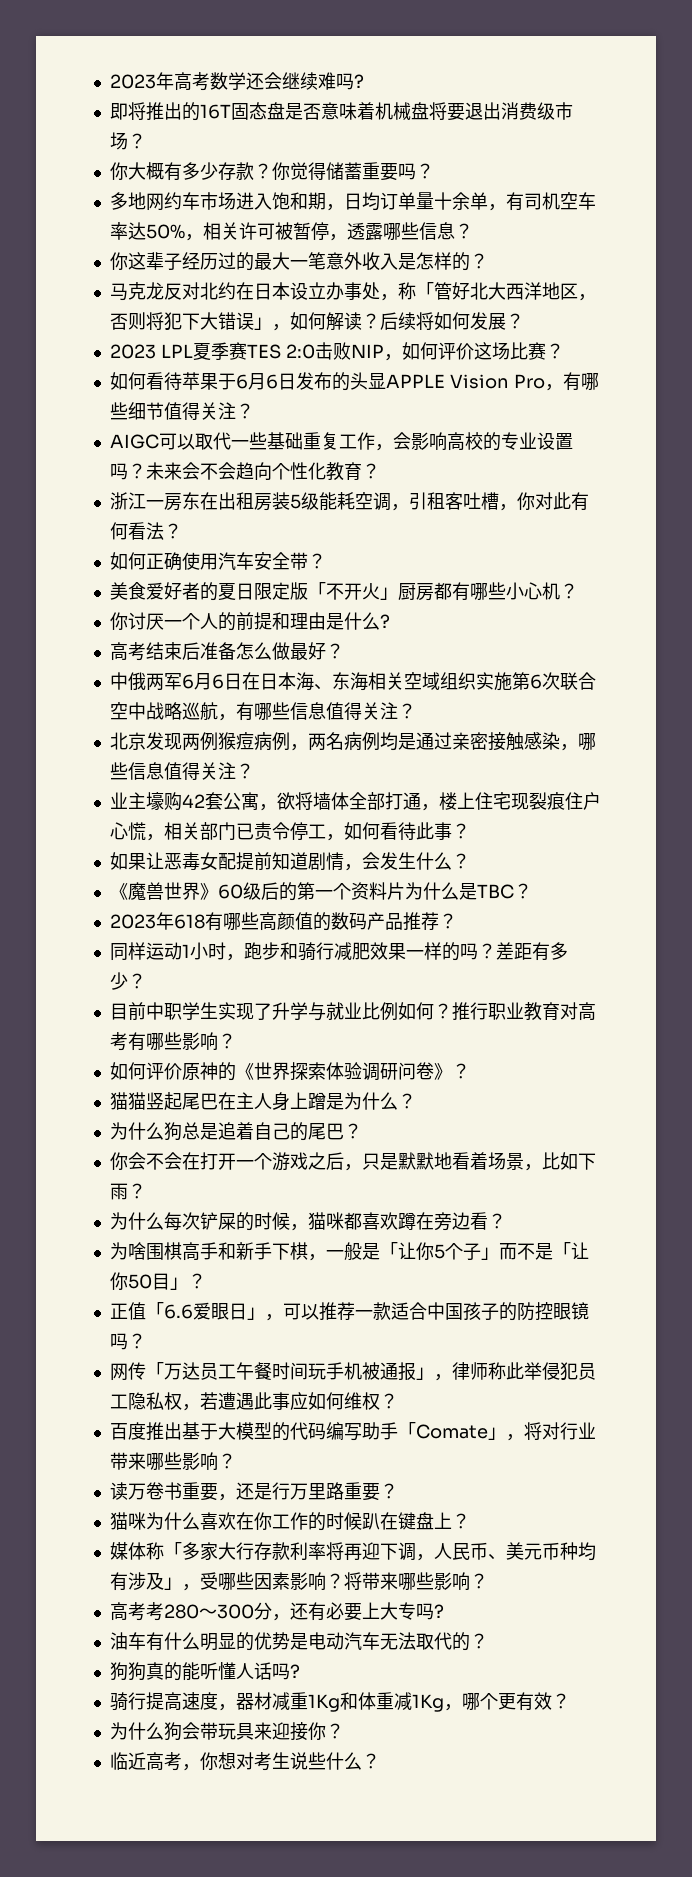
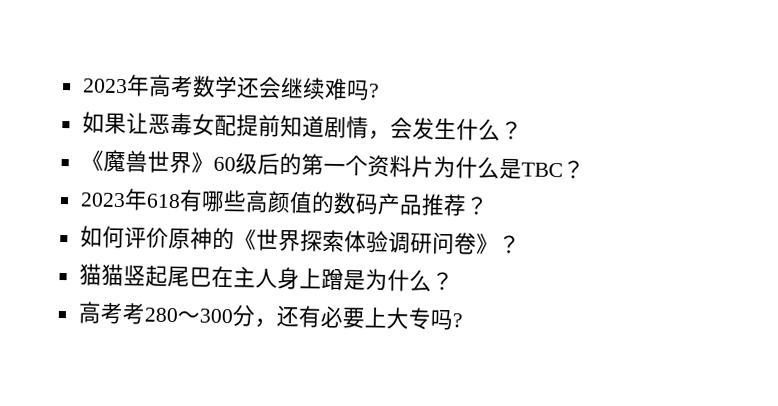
- 即将推出的16T固态盘是否意味着机械盘将要退出消费级市场？
- 你大概有多少存款？你觉得储蓄重要吗？
- 多地网约车市场进入饱和期，日均订单量十余单，有司机空车率达50%，相关许可被暂停，透露哪些信息？
- 你这辈子经历过的最大一笔意外收入是怎样的？
- 马克龙反对北约在日本设立办事处，称「管好北大西洋地区，否则将犯下大错误」，如何解读？后续将如何发展？
- 2023 LPL夏季赛TES 2:0击败NIP，如何评价这场比赛？
- 如何看待苹果于6月6日发布的头显APPLE Vision Pro，有哪些细节值得关注？
- AIGC可以取代一些基础重复工作，会影响高校的专业设置吗？未来会不会趋向个性化教育？
- 浙江一房东在出租房装5级能耗空调，引租客吐槽，你对此有何看法？
- 如何正确使用汽车安全带？
- 美食爱好者的夏日限定版「不开火」厨房都有哪些小心机？
- 你讨厌一个人的前提和理由是什么?
- 高考结束后准备怎么做最好？
- 中俄两军6月6日在日本海、东海相关空域组织实施第6次联合空中战略巡航，有哪些信息值得关注？
- 北京发现两例猴痘病例，两名病例均是通过亲密接触感染，哪些信息值得关注？
- 业主壕购42套公寓，欲将墙体全部打通，楼上住宅现裂痕住户心慌，相关部门已责令停工，如何看待此事？
- 同样运动1小时，跑步和骑行减肥效果一样的吗？差距有多少？
- 目前中职学生实现了升学与就业比例如何？推行职业教育对高考有哪些影响？
- 为什么狗总是追着自己的尾巴？
- 你会不会在打开一个游戏之后，只是默默地看着场景，比如下雨？
- 为什么每次铲屎的时候，猫咪都喜欢蹲在旁边看？
- 为啥围棋高手和新手下棋，一般是「让你5个子」而不是「让你50目」？
- 正值「6.6爱眼日」，可以推荐一款适合中国孩子的防控眼镜吗？
- 网传「万达员工午餐时间玩手机被通报」，律师称此举侵犯员工隐私权，若遭遇此事应如何维权？
- 百度推出基于大模型的代码编写助手「Comate」，将对行业带来哪些影响？
- 读万卷书重要，还是行万里路重要？
- 猫咪为什么喜欢在你工作的时候趴在键盘上？
- 媒体称「多家大行存款利率将再迎下调，人民币、美元币种均有涉及」，受哪些因素影响？将带来哪些影响？
- 油车有什么明显的优势是电动汽车无法取代的？
- 狗狗真的能听懂人话吗?
- 骑行提高速度，器材减重1Kg和体重减1Kg，哪个更有效？
- 为什么狗会带玩具来迎接你？
- 临近高考，你想对考生说些什么？

